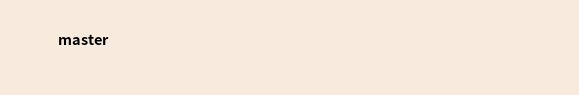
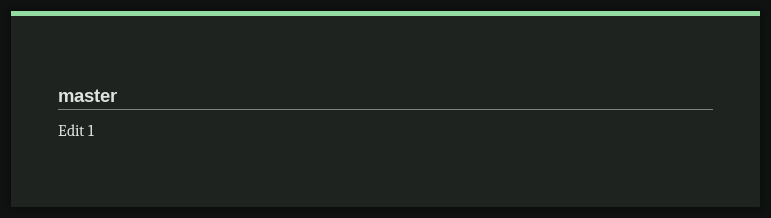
+ Edit 1

